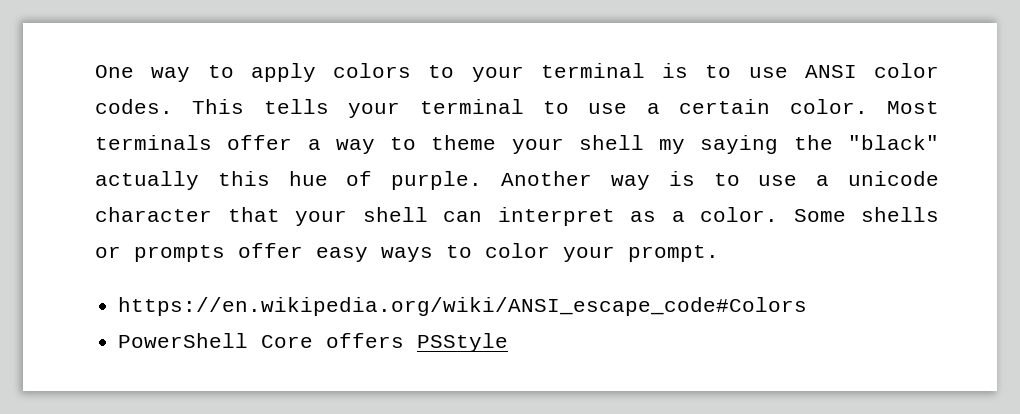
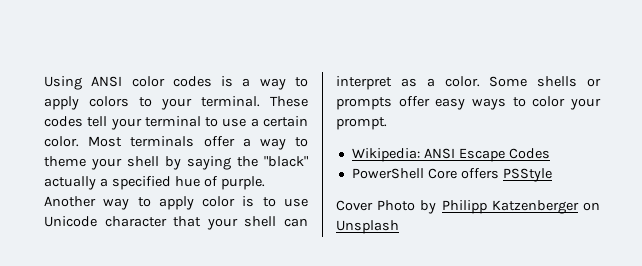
- One way to apply colors to your terminal is to use ANSI color codes. This tells your terminal to use a certain color.
+ Using ANSI color codes is a way to apply colors to your terminal. These codes tell your terminal to use a certain color.
- Most terminals offer a way to theme your shell my saying the "black" actually this hue of purple.
+ Most terminals offer a way to theme your shell by saying the "black" actually a specified hue of purple.
- Another way is to use a unicode character that your shell can interpret as a color.
+ Another way to apply color is to use Unicode character that your shell can interpret as a color.
- https://en.wikipedia.org/wiki/ANSI_escape_code#Colors
+ Wikipedia: ANSI Escape Codes
+ Cover Photo by Philipp Katzenberger on Unsplash

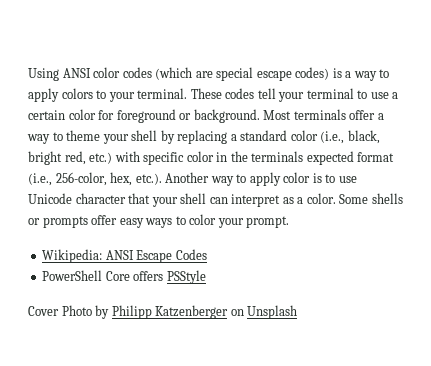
- Using ANSI color codes is a way to apply colors to your terminal.
+ Using ANSI color codes (which are special escape codes) is a way to apply colors to your terminal.
- These codes tell your terminal to use a certain color.
+ These codes tell your terminal to use a certain color for foreground or background.
- Most terminals offer a way to theme your shell by saying the "black" actually a specified hue of purple. Another way to apply color is to use Unicode character that your shell can interpret as a color.
+ Most terminals offer a way to theme your shell by replacing a standard color (i.e., black, bright red, etc.) with specific color in the terminals expected format (i.e., 256-color, hex, etc.). Another way to apply color is to use Unicode character that your shell can interpret as a color.

